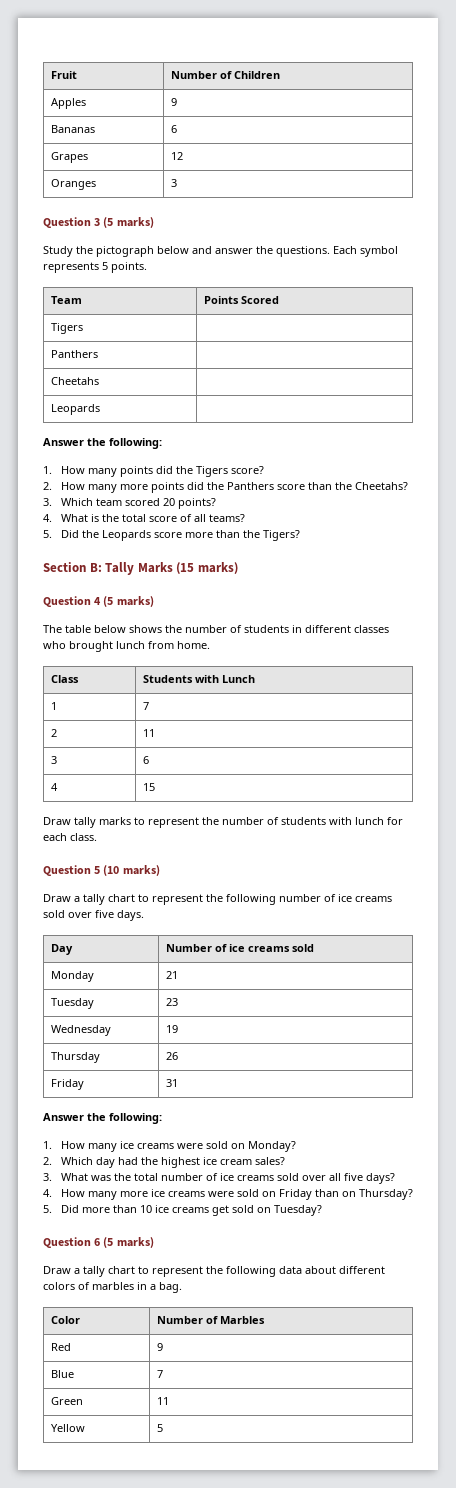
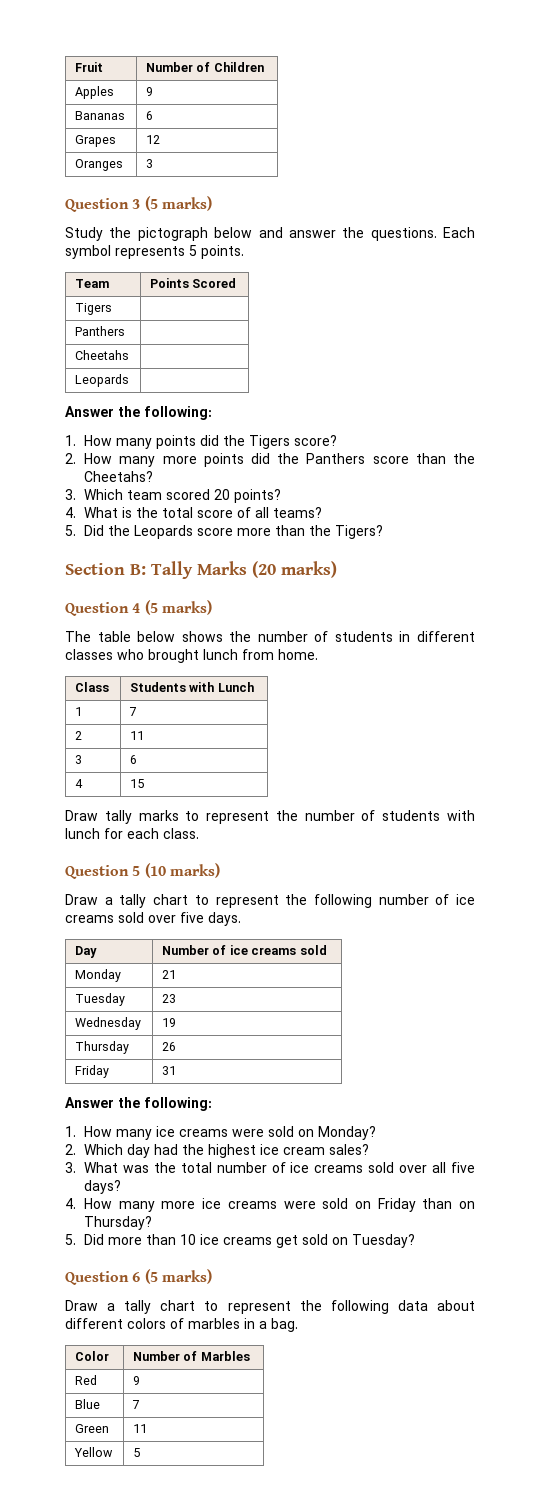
- Section B: Tally Marks (15 marks)
+ Section B: Tally Marks (20 marks)

